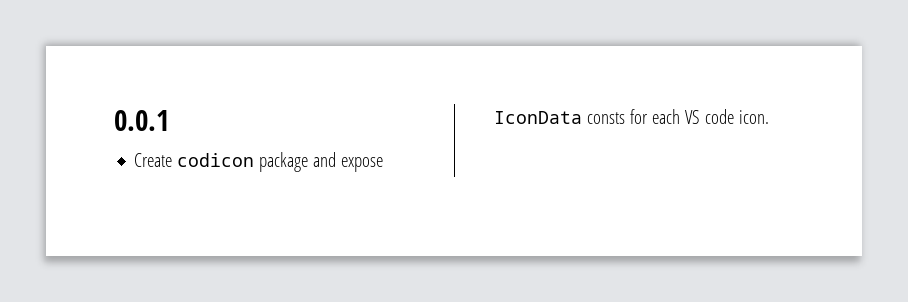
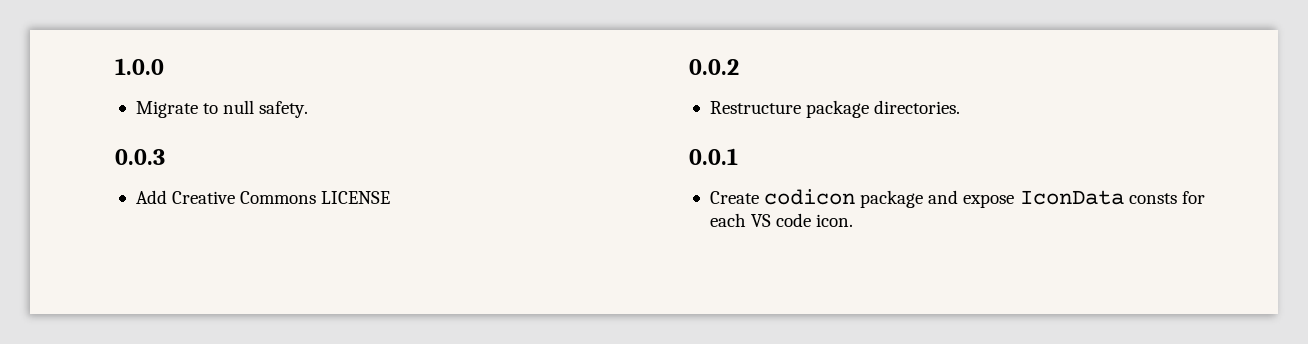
+ 1.0.0
+ Migrate to null safety.
+ 0.0.3
+ Add Creative Commons LICENSE
+ 0.0.2
+ Restructure package directories.

